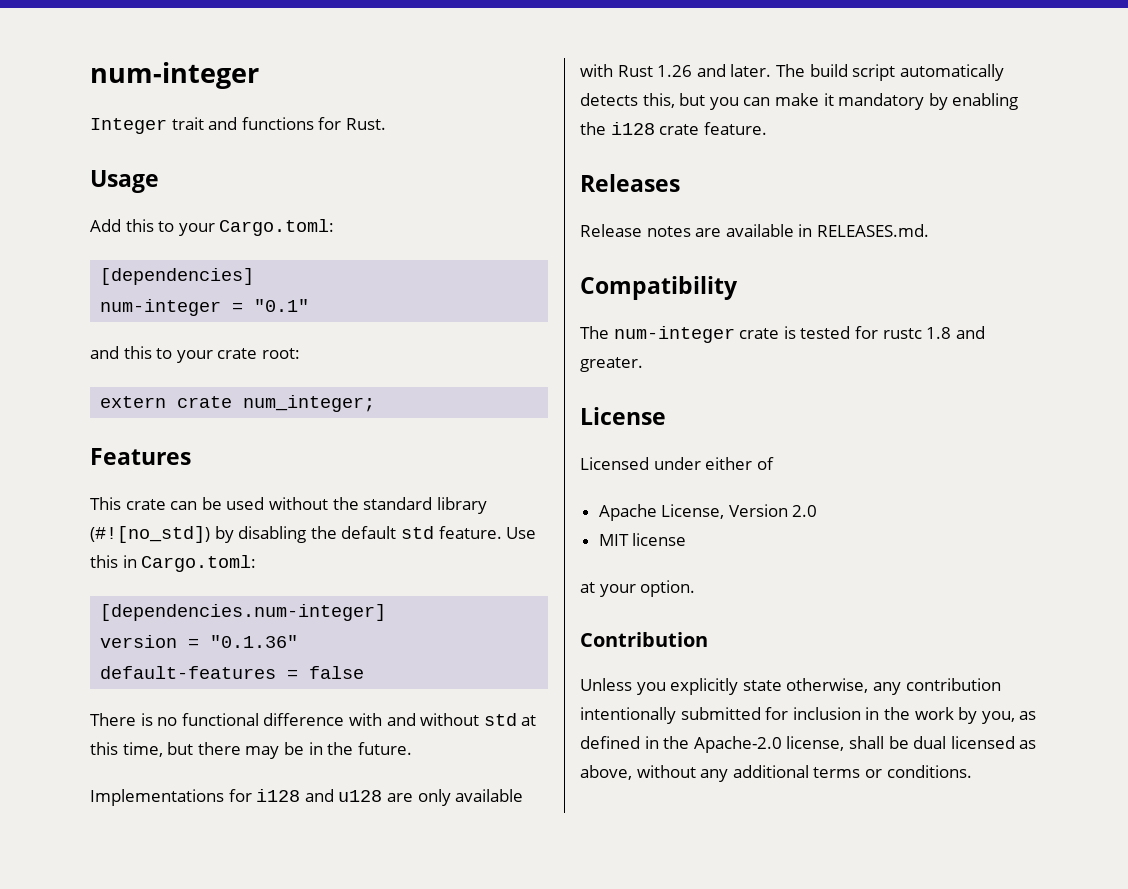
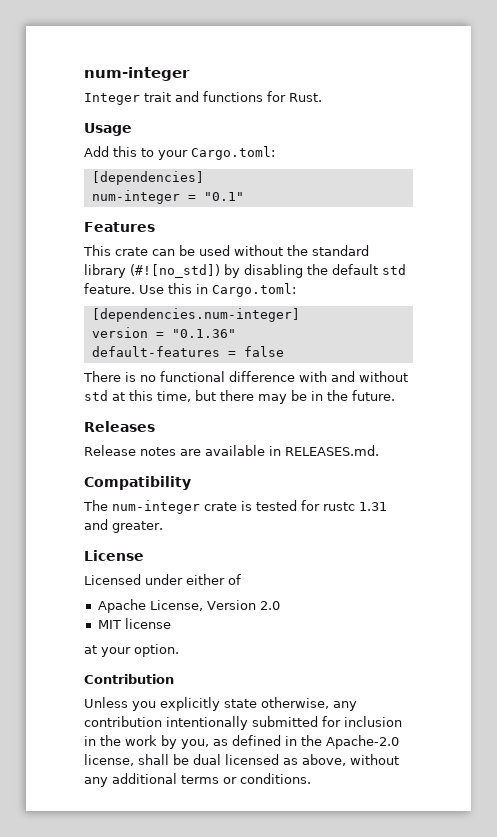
- and this to your crate root:
- extern crate num_integer;
- Implementations for i128 and u128 are only available with Rust 1.26 and later. The build script automatically detects this, but you can make it mandatory by enabling the i128 crate feature.
- The num-integer crate is tested for rustc 1.8 and greater.
+ The num-integer crate is tested for rustc 1.31 and greater.

